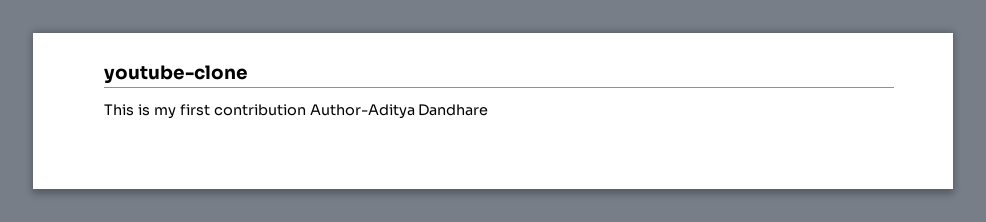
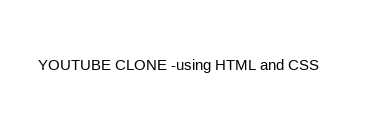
- youtube-clone
- This is my first contribution Author-Aditya Dandhare
+ YOUTUBE CLONE -using HTML and CSS

